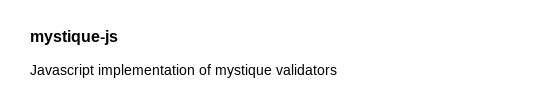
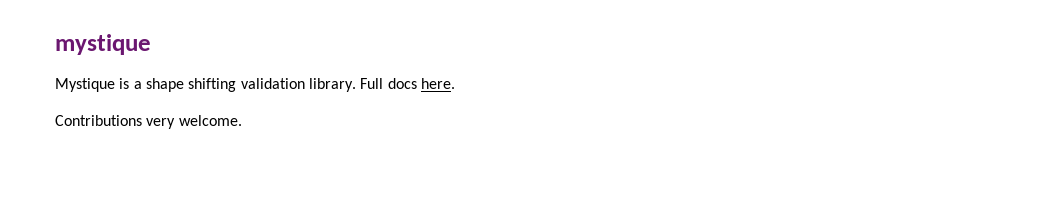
- mystique-js
- Javascript implementation of mystique validators
+ mystique
+ Mystique is a shape shifting validation library. Full docs here.
+ Contributions very welcome.

